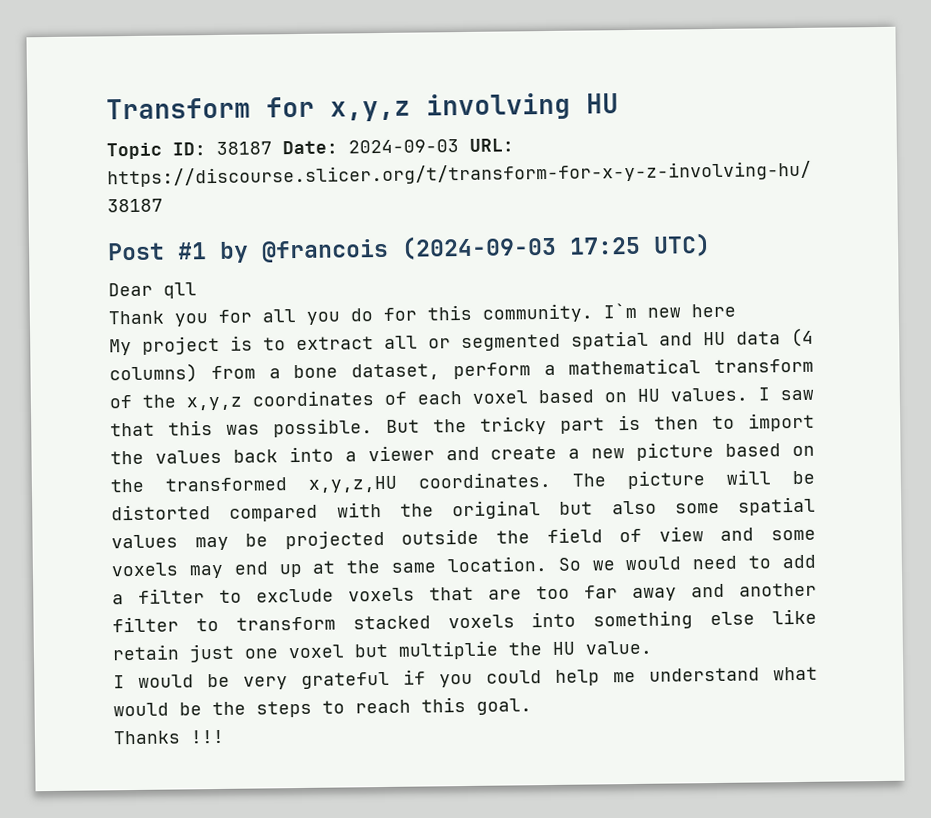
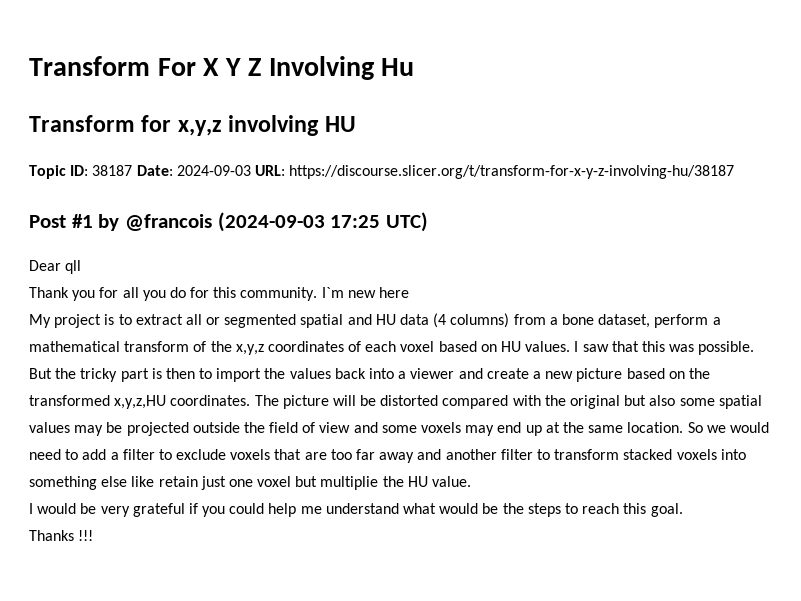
+ Transform For X Y Z Involving Hu

